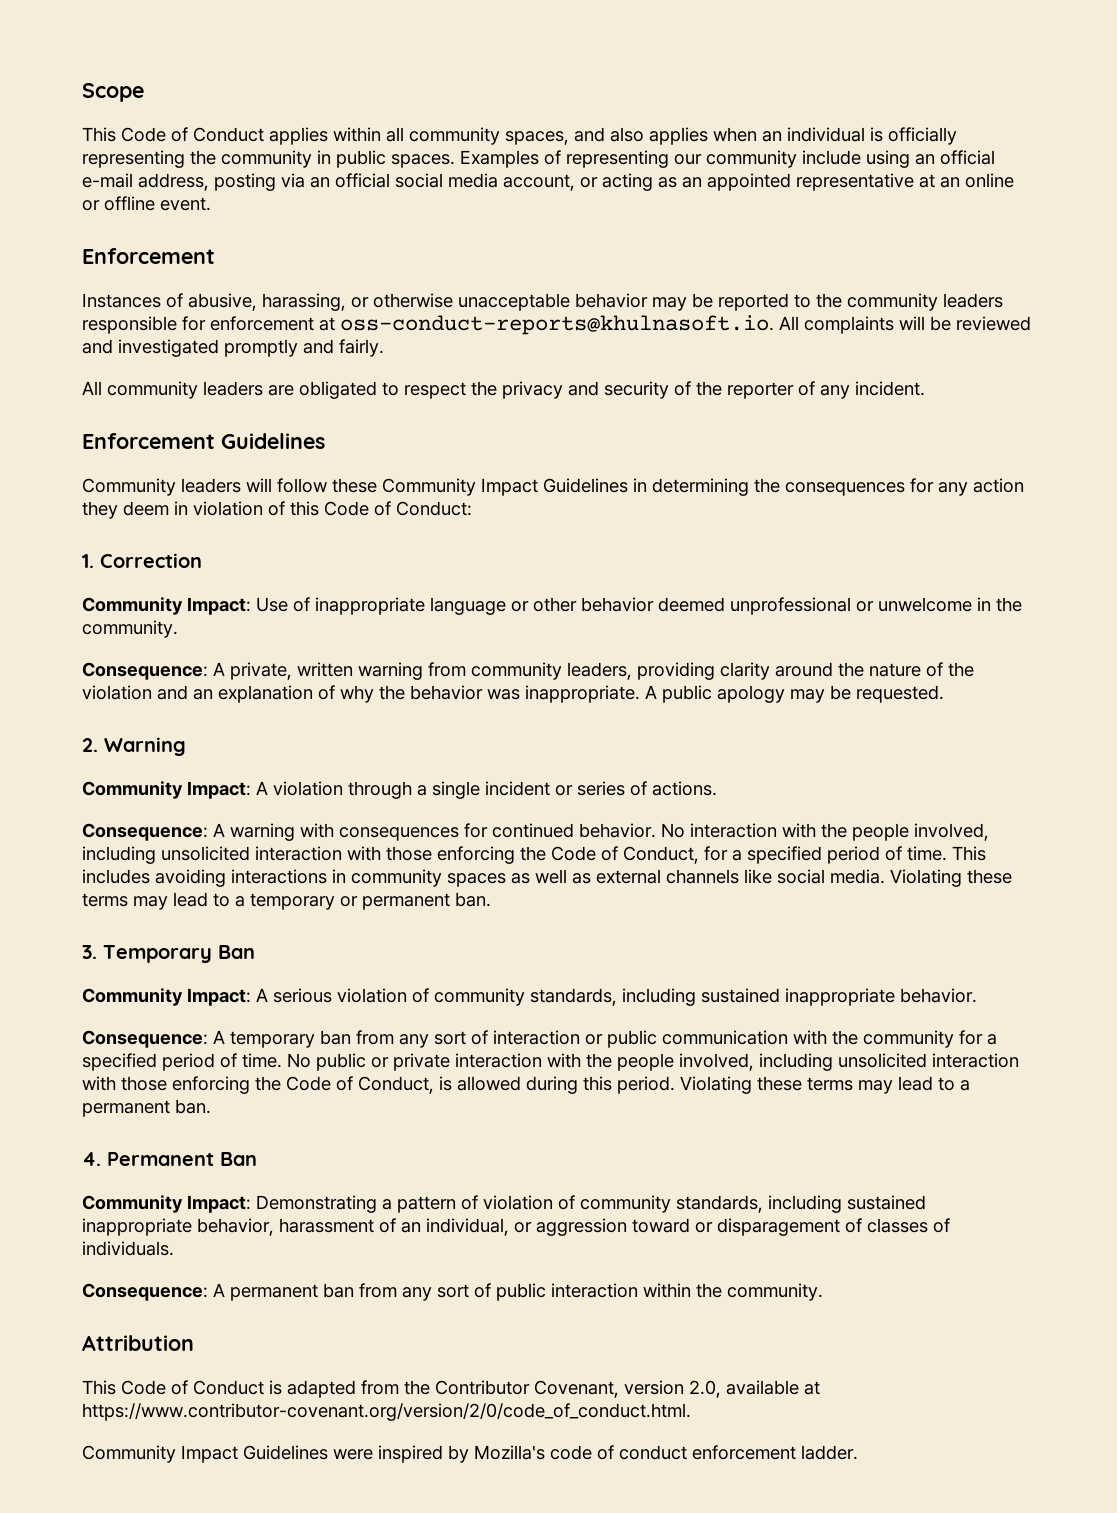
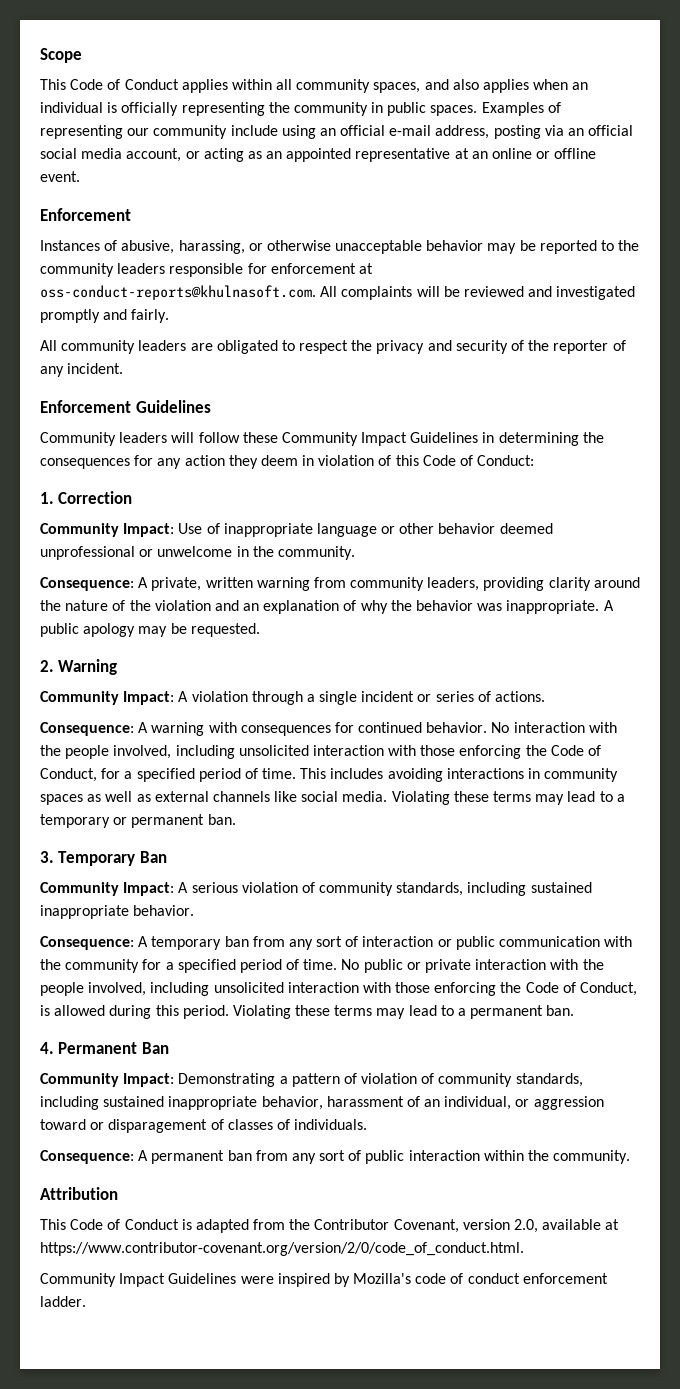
- Instances of abusive, harassing, or otherwise unacceptable behavior may be reported to the community leaders responsible for enforcement at oss-conduct-reports@khulnasoft.io. All complaints will be reviewed and investigated promptly and fairly.
+ Instances of abusive, harassing, or otherwise unacceptable behavior may be reported to the community leaders responsible for enforcement at oss-conduct-reports@khulnasoft.com. All complaints will be reviewed and investigated promptly and fairly.

